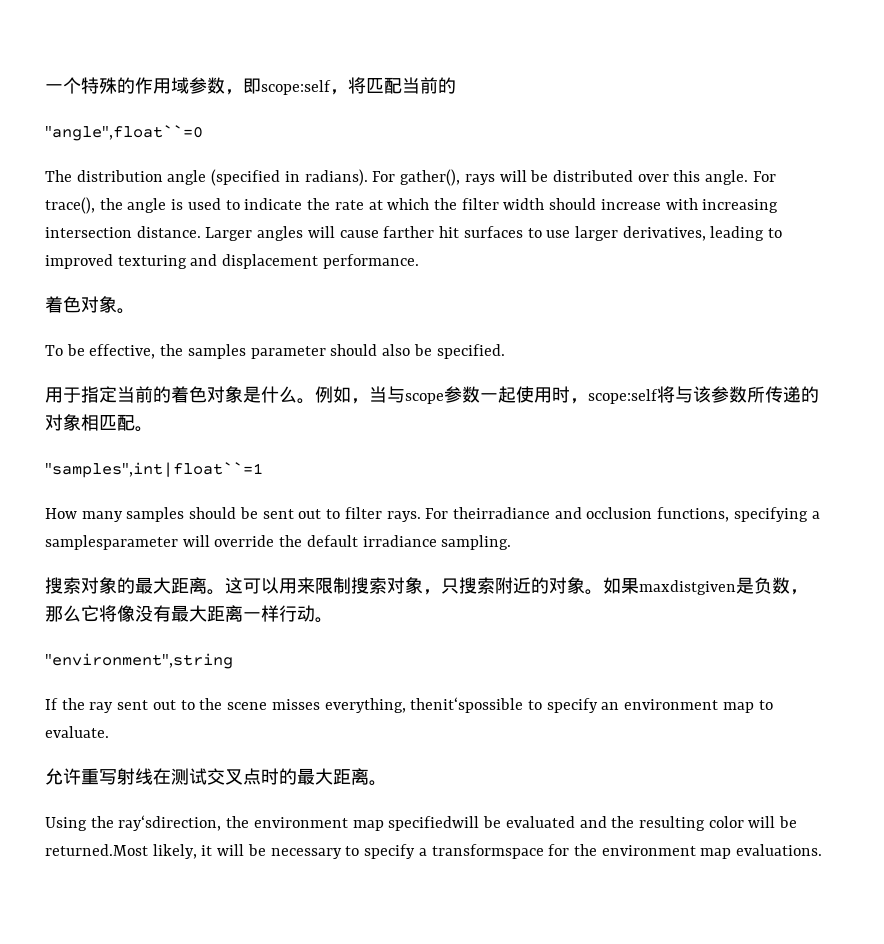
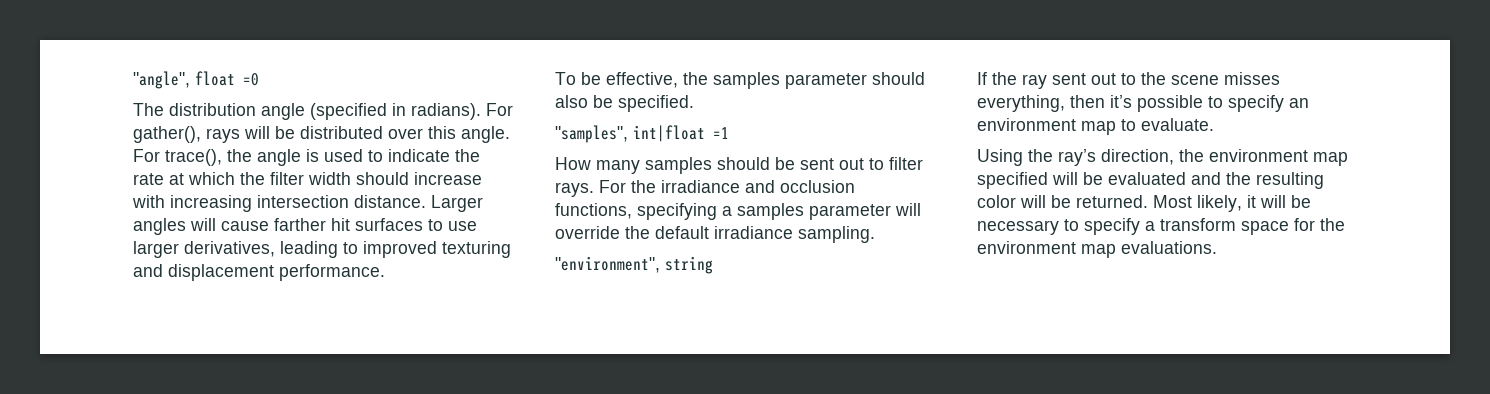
- 一个特殊的作用域参数，即scope:self，将匹配当前的
- "angle",float``=0
+ "angle", float =0
- 着色对象。
- 用于指定当前的着色对象是什么。例如，当与scope参数一起使用时，scope:self将与该参数所传递的对象相匹配。
- "samples",int|float``=1
+ "samples", int|float =1
- For theirradiance and occlusion functions, specifying a samplesparameter will override the default irradiance sampling.
+ For the irradiance and occlusion functions, specifying a samples parameter will override the default irradiance sampling.
- 搜索对象的最大距离。这可以用来限制搜索对象，只搜索附近的对象。如果maxdistgiven是负数，那么它将像没有最大距离一样行动。
- "environment",string
+ "environment", string
- If the ray sent out to the scene misses everything, thenit‘spossible to specify an environment map to evaluate.
+ If the ray sent out to the scene misses everything, then it’s possible to specify an environment map to evaluate.
- 允许重写射线在测试交叉点时的最大距离。
- Using the ray‘sdirection, the environment map specifiedwill be evaluated and the resulting color will be returned.Most likely, it will be necessary to specify a transformspace for the environment map evaluations.
+ Using the ray’s direction, the environment map specified will be evaluated and the resulting color will be returned. Most likely, it will be necessary to specify a transform space for the environment map evaluations.

